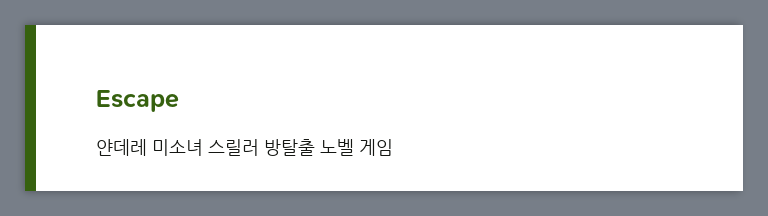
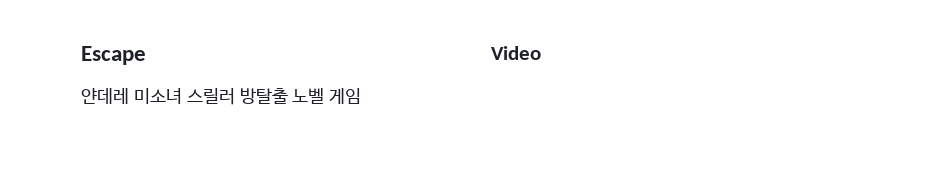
+ Video

